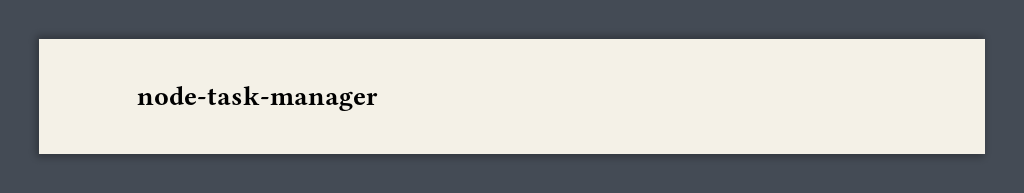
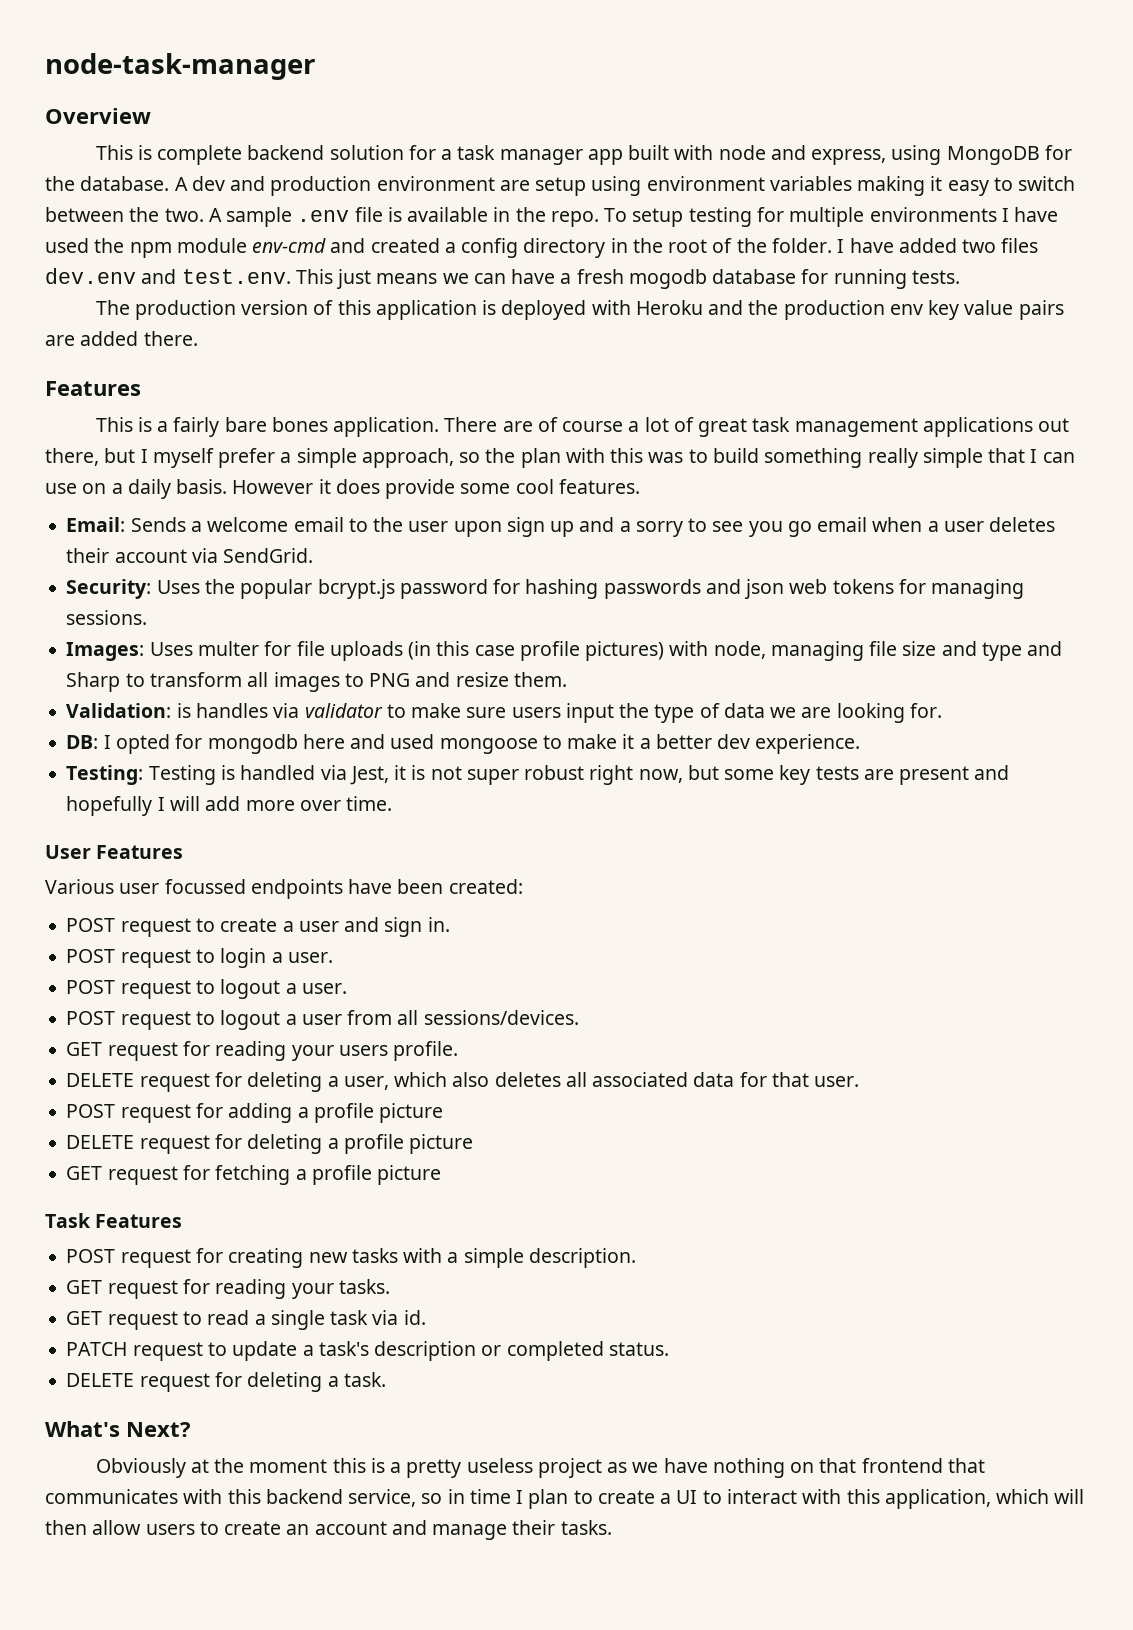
+ Overview
+ This is complete backend solution for a task manager app built with node and express, using MongoDB for the database. A dev and production environment are setup using environment variables making it easy to switch between the two. A sample .env file is available in the repo. To setup testing for multiple environments I have used the npm module env-cmd and created a config directory in the root of the folder. I have added two files dev.env and test.env. This just means we can have a fresh mogodb database for running tests.
+ The production version of this application is deployed with Heroku and the production env key value pairs are added there.
+ Features
+ This is a fairly bare bones application. There are of course a lot of great task management applications out there, but I myself prefer a simple approach, so the plan with this was to build something really simple that I can use on a daily basis. However it does provide some cool features.
+ Email: Sends a welcome email to the user upon sign up and a sorry to see you go email when a user deletes their account via SendGrid.
+ Security: Uses the popular bcrypt.js password for hashing passwords and json web tokens for managing sessions.
+ Images: Uses multer for file uploads (in this case profile pictures) with node, managing file size and type and Sharp to transform all images to PNG and resize them.
+ Validation: is handles via validator to make sure users input the type of data we are looking for.
+ DB: I opted for mongodb here and used mongoose to make it a better dev experience.
+ Testing: Testing is handled via Jest, it is not super robust right now, but some key tests are present and hopefully I will add more over time.
+ User Features
+ Various user focussed endpoints have been created:
+ POST request to create a user and sign in.
+ POST request to login a user.
+ POST request to logout a user.
+ POST request to logout a user from all sessions/devices.
+ GET request for reading your users profile.
+ DELETE request for deleting a user, which also deletes all associated data for that user.
+ POST request for adding a profile picture
+ DELETE request for deleting a profile picture
+ GET request for fetching a profile picture
+ Task Features
+ POST request for creating new tasks with a simple description.
+ GET request for reading your tasks.
+ GET request to read a single task via id.
+ PATCH request to update a task's description or completed status.
+ DELETE request for deleting a task.
+ What's Next?
+ Obviously at the moment this is a pretty useless project as we have nothing on that frontend that communicates with this backend service, so in time I plan to create a UI to interact with this application, which will then allow users to create an account and manage their tasks.

